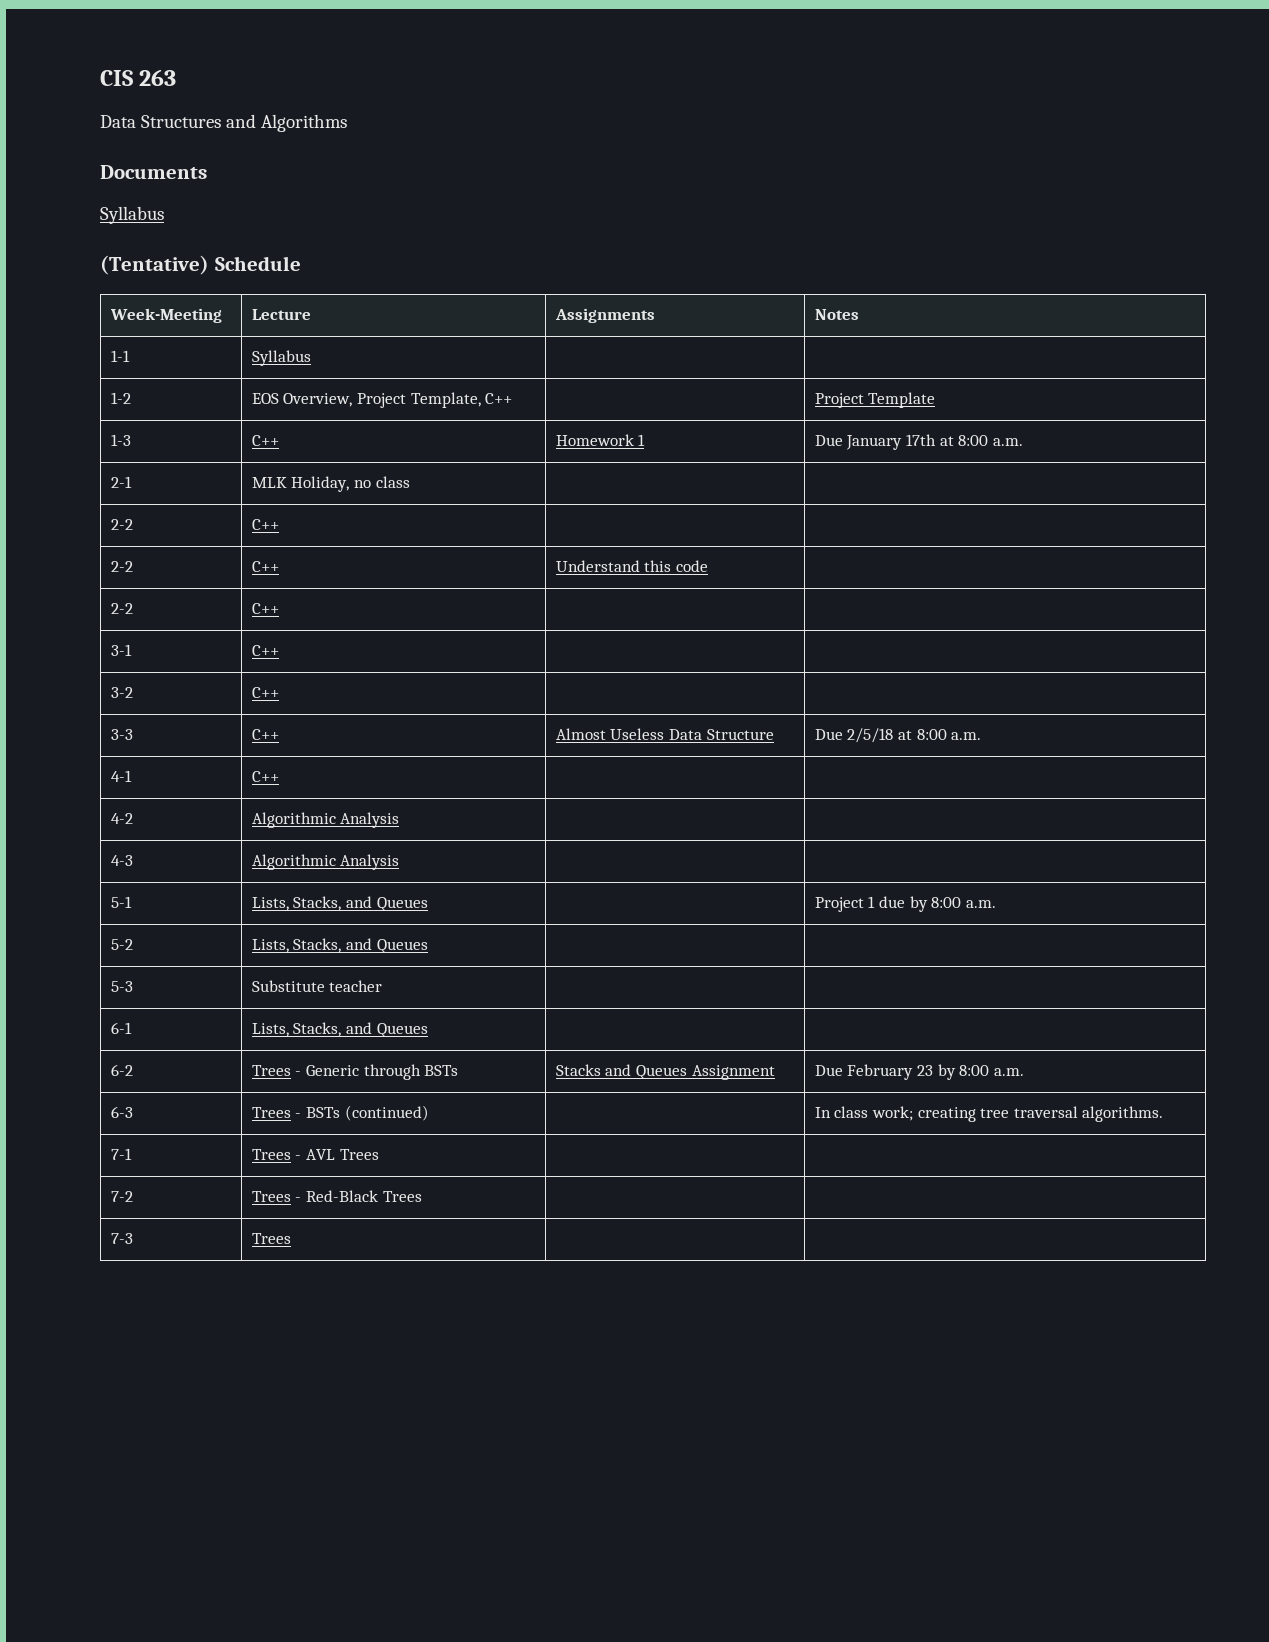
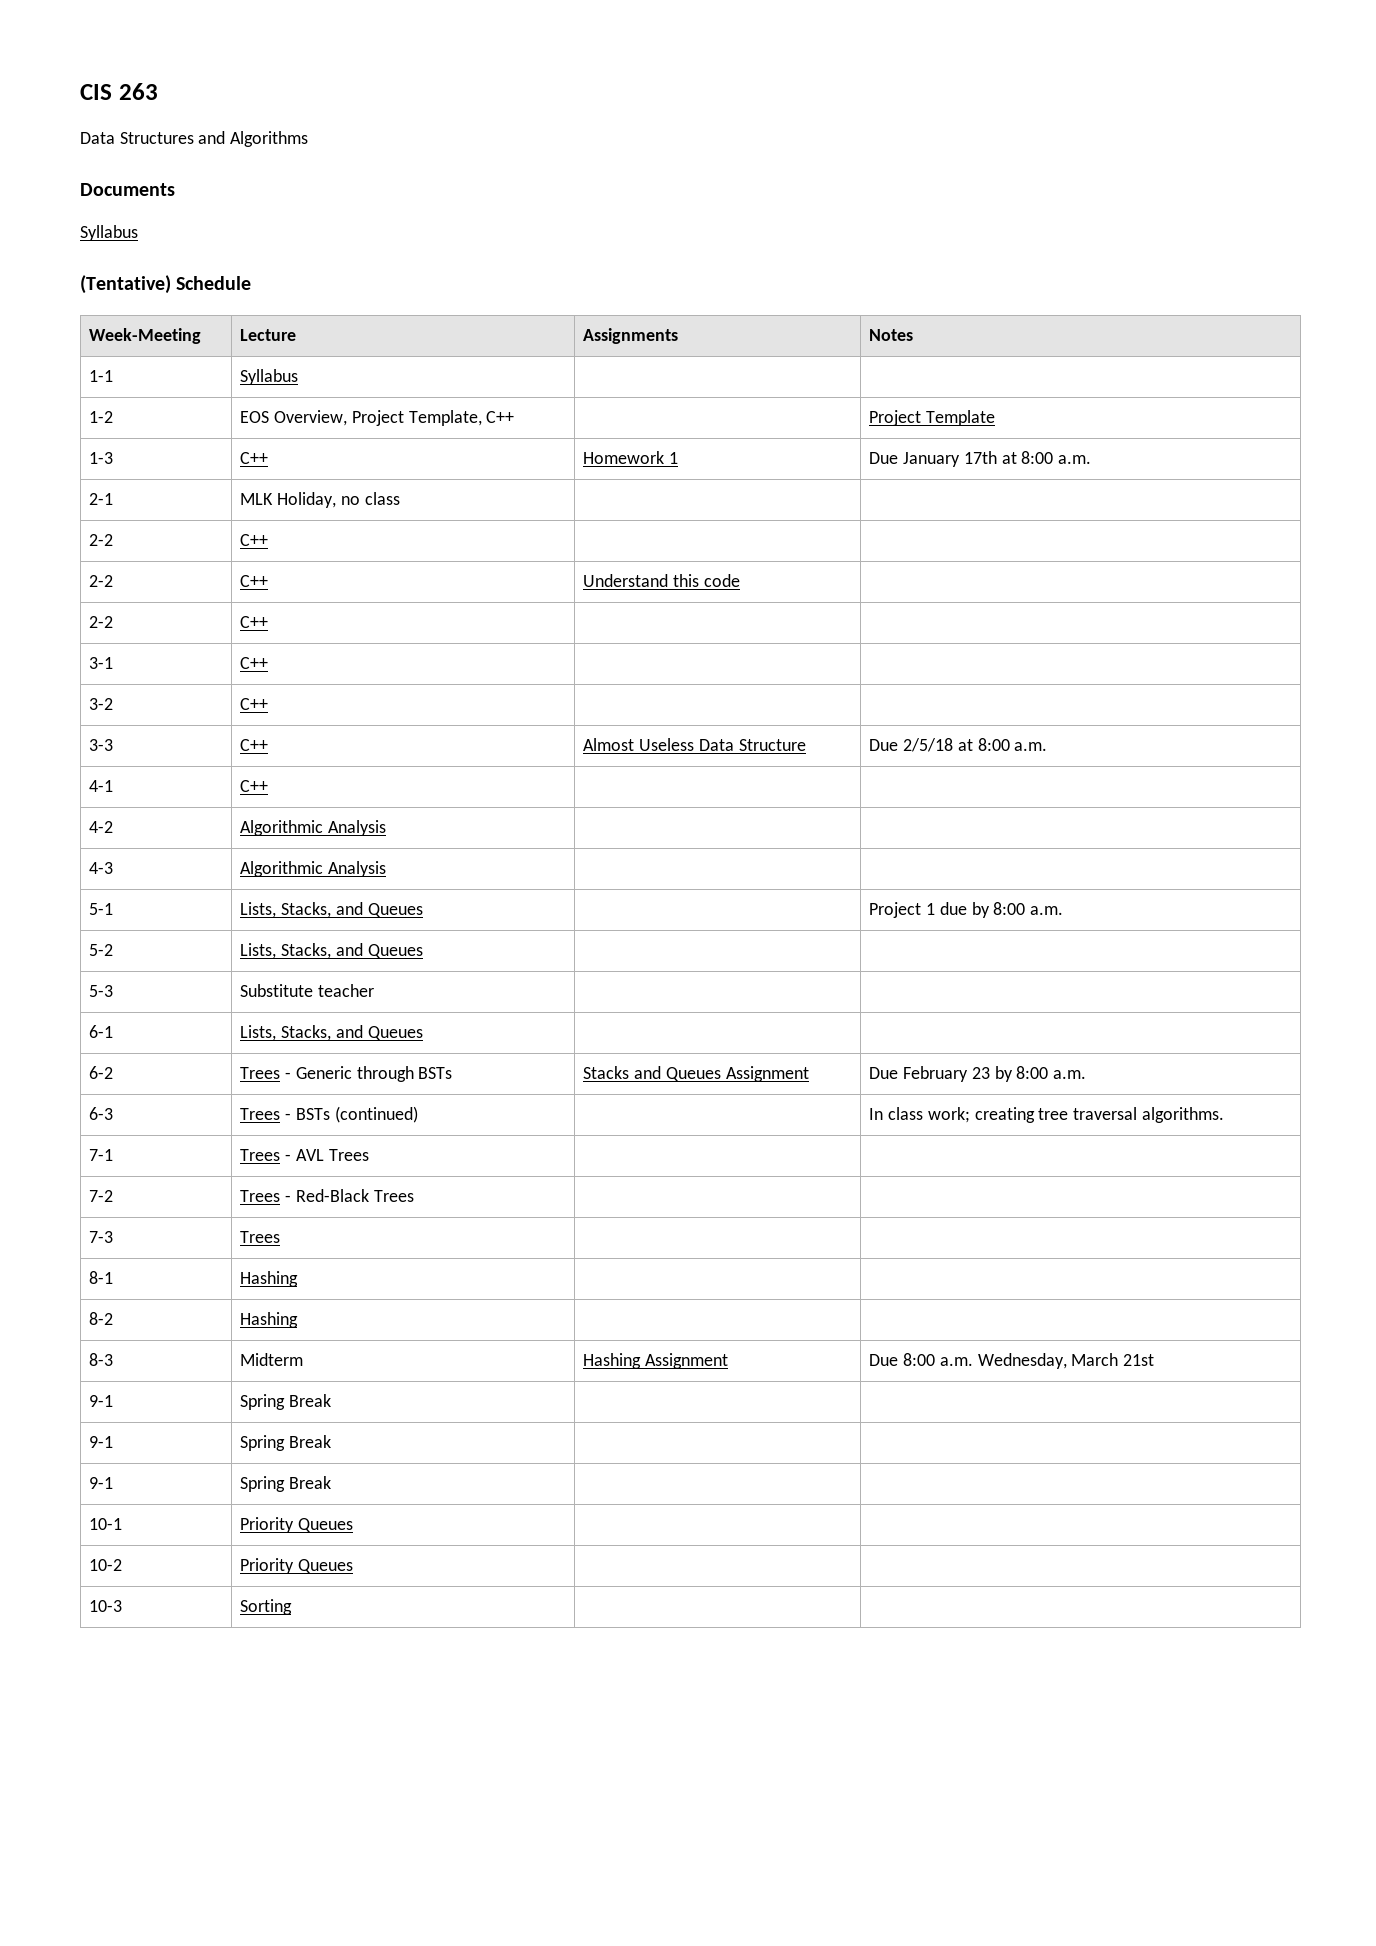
+ 8-1 | Hashing | |
+ 8-2 | Hashing | |
+ 8-3 | Midterm | Hashing Assignment | Due 8:00 a.m. Wednesday, March 21st
+ 9-1 | Spring Break | |
+ 9-1 | Spring Break | |
+ 9-1 | Spring Break | |
+ 10-1 | Priority Queues | |
+ 10-2 | Priority Queues | |
+ 10-3 | Sorting | |

